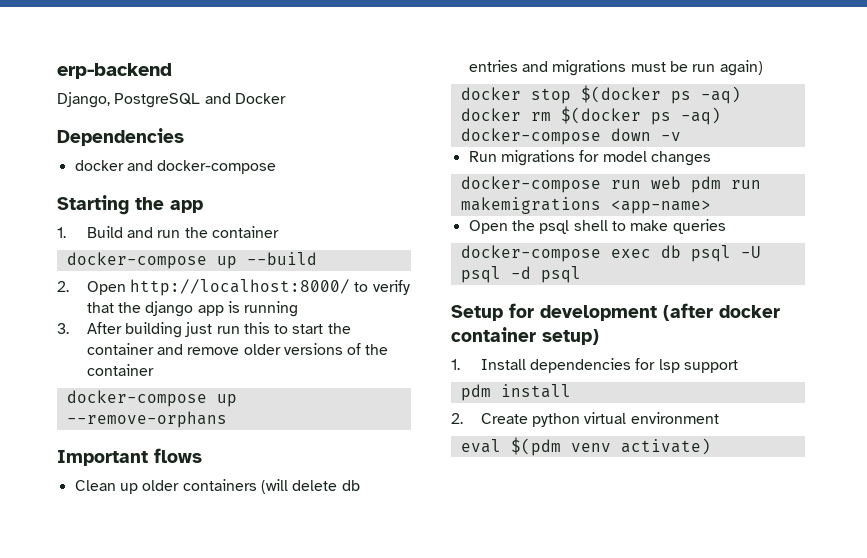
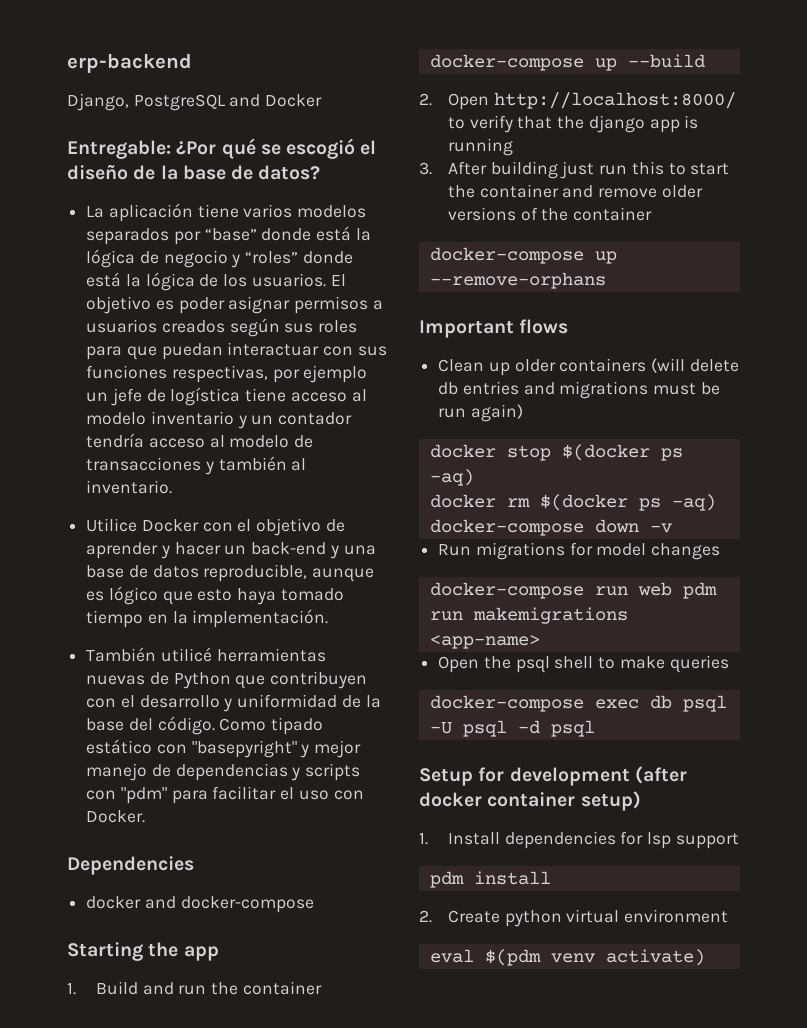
+ Entregable: ¿Por qué se escogió el diseño de la base de datos?
+ La aplicación tiene varios modelos separados por “base” donde está la lógica de negocio y “roles” donde está la lógica de los usuarios. El objetivo es poder asignar permisos a usuarios creados según sus roles para que puedan interactuar con sus funciones respectivas, por ejemplo un jefe de logística tiene acceso al modelo inventario y un contador tendría acceso al modelo de transacciones y también al inventario.
+ Utilice Docker con el objetivo de aprender y hacer un back-end y una base de datos reproducible, aunque es lógico que esto haya tomado tiempo en la implementación.
+ También utilicé herramientas nuevas de Python que contribuyen con el desarrollo y uniformidad de la base del código. Como tipado estático con "basepyright" y mejor manejo de dependencias y scripts con "pdm" para facilitar el uso con Docker.

